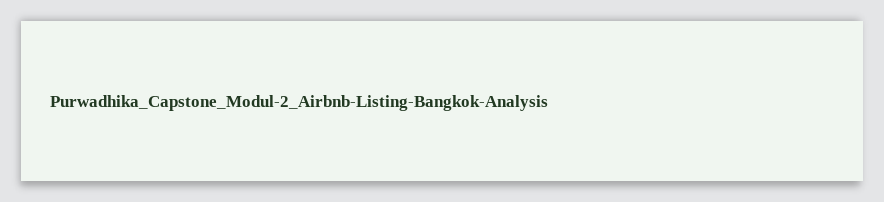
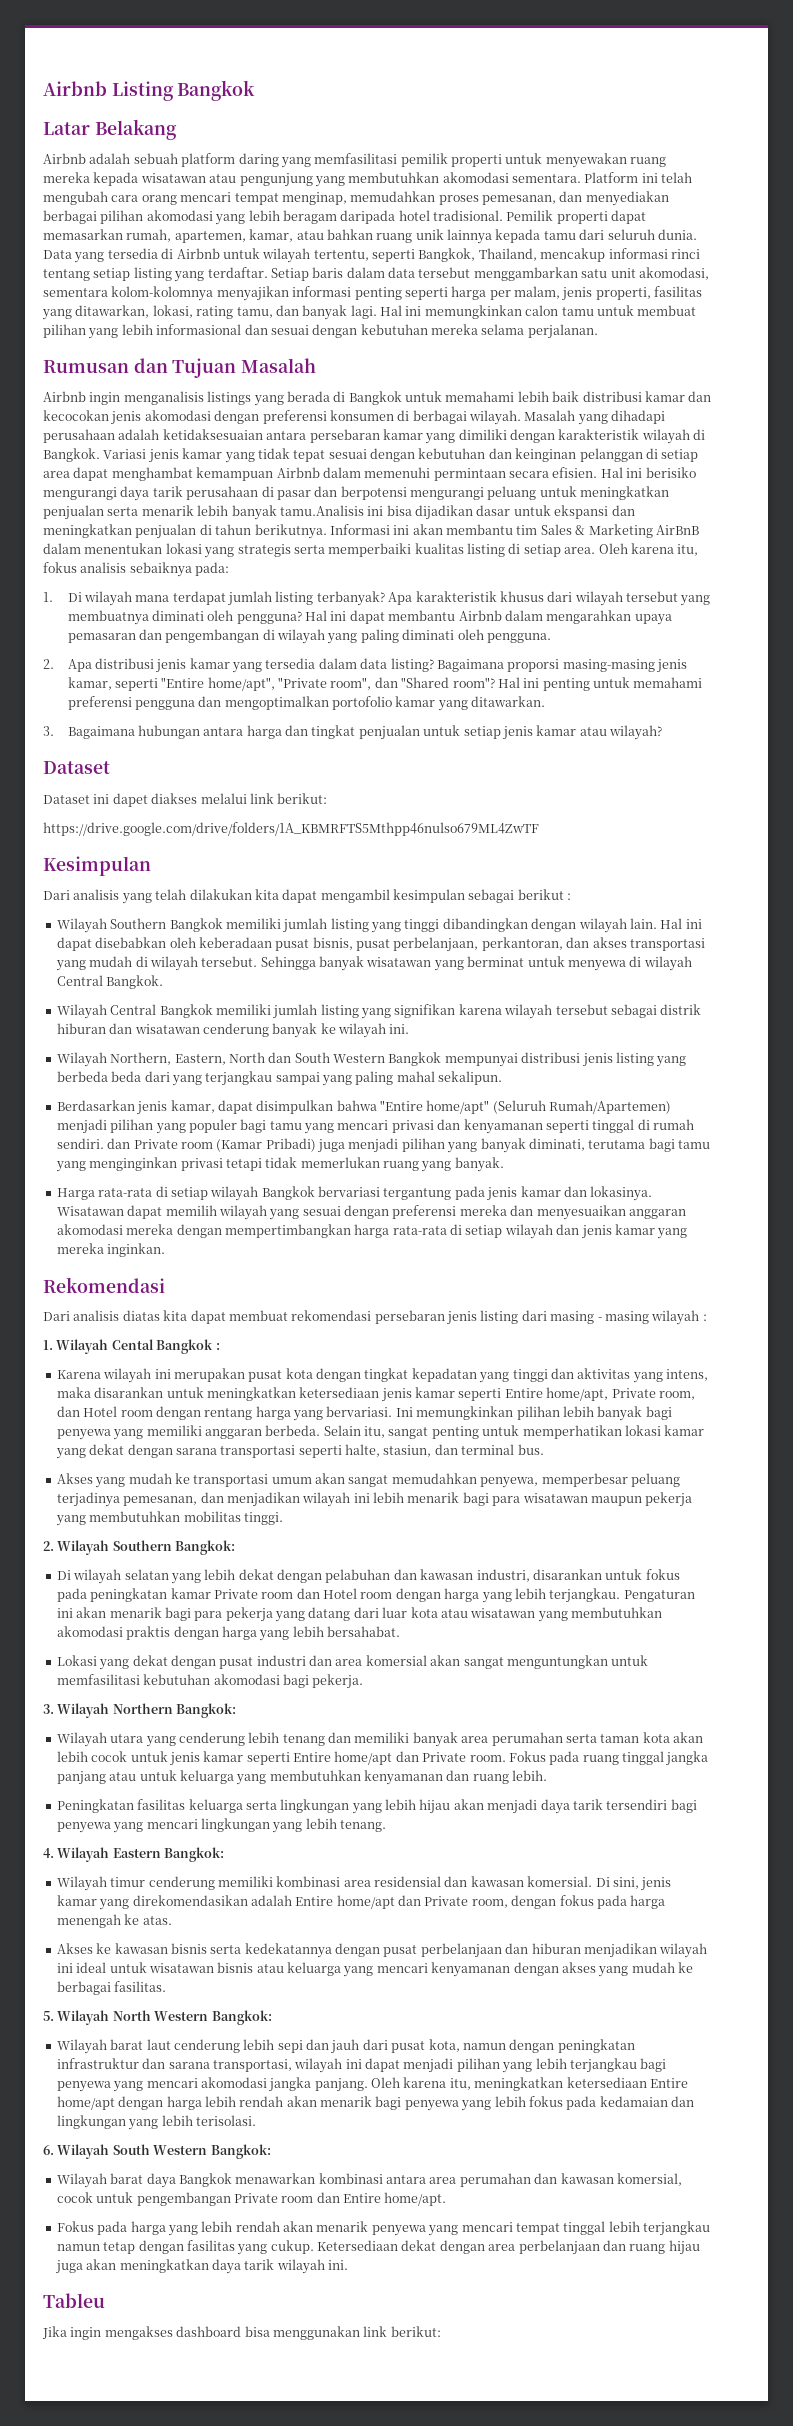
- Purwadhika_Capstone_Modul-2_Airbnb-Listing-Bangkok-Analysis
+ Airbnb Listing Bangkok
+ Latar Belakang
+ Airbnb adalah sebuah platform daring yang memfasilitasi pemilik properti untuk menyewakan ruang mereka kepada wisatawan atau pengunjung yang membutuhkan akomodasi sementara. Platform ini telah mengubah cara orang mencari tempat menginap, memudahkan proses pemesanan, dan menyediakan berbagai pilihan akomodasi yang lebih beragam daripada hotel tradisional. Pemilik properti dapat memasarkan rumah, apartemen, kamar, atau bahkan ruang unik lainnya kepada tamu dari seluruh dunia. Data yang tersedia di Airbnb untuk wilayah tertentu, seperti Bangkok, Thailand, mencakup informasi rinci tentang setiap listing yang terdaftar. Setiap baris dalam data tersebut menggambarkan satu unit akomodasi, sementara kolom-kolomnya menyajikan informasi penting seperti harga per malam, jenis properti, fasilitas yang ditawarkan, lokasi, rating tamu, dan banyak lagi. Hal ini memungkinkan calon tamu untuk membuat pilihan yang lebih informasional dan sesuai dengan kebutuhan mereka selama perjalanan.
+ Rumusan dan Tujuan Masalah
+ Airbnb ingin menganalisis listings yang berada di Bangkok untuk memahami lebih baik distribusi kamar dan kecocokan jenis akomodasi dengan preferensi konsumen di berbagai wilayah. Masalah yang dihadapi perusahaan adalah ketidaksesuaian antara persebaran kamar yang dimiliki dengan karakteristik wilayah di Bangkok. Variasi jenis kamar yang tidak tepat sesuai dengan kebutuhan dan keinginan pelanggan di setiap area dapat menghambat kemampuan Airbnb dalam memenuhi permintaan secara efisien. Hal ini berisiko mengurangi daya tarik perusahaan di pasar dan berpotensi mengurangi peluang untuk meningkatkan penjualan serta menarik lebih banyak tamu.Analisis ini bisa dijadikan dasar untuk ekspansi dan meningkatkan penjualan di tahun berikutnya. Informasi ini akan membantu tim Sales & Marketing AirBnB dalam menentukan lokasi yang strategis serta memperbaiki kualitas listing di setiap area. Oleh karena itu, fokus analisis sebaiknya pada:
+ 1. Di wilayah mana terdapat jumlah listing terbanyak? Apa karakteristik khusus dari wilayah tersebut yang membuatnya diminati oleh pengguna? Hal ini dapat membantu Airbnb dalam mengarahkan upaya pemasaran dan pengembangan di wilayah yang paling diminati oleh pengguna.
+ 2. Apa distribusi jenis kamar yang tersedia dalam data listing? Bagaimana proporsi masing-masing jenis kamar, seperti "Entire home/apt", "Private room", dan "Shared room"? Hal ini penting untuk memahami preferensi pengguna dan mengoptimalkan portofolio kamar yang ditawarkan.
+ 3. Bagaimana hubungan antara harga dan tingkat penjualan untuk setiap jenis kamar atau wilayah?
+ Dataset
+ Dataset ini dapet diakses melalui link berikut:
+ https://drive.google.com/drive/folders/1A_KBMRFTS5Mthpp46nulso679ML4ZwTF
+ Kesimpulan
+ Dari analisis yang telah dilakukan kita dapat mengambil kesimpulan sebagai berikut :
+ Wilayah Southern Bangkok memiliki jumlah listing yang tinggi dibandingkan dengan wilayah lain. Hal ini dapat disebabkan oleh keberadaan pusat bisnis, pusat perbelanjaan, perkantoran, dan akses transportasi yang mudah di wilayah tersebut. Sehingga banyak wisatawan yang berminat untuk menyewa di wilayah Central Bangkok.
+ Wilayah Central Bangkok memiliki jumlah listing yang signifikan karena wilayah tersebut sebagai distrik hiburan dan wisatawan cenderung banyak ke wilayah ini.
+ Wilayah Northern, Eastern, North dan South Western Bangkok mempunyai distribusi jenis listing yang berbeda beda dari yang terjangkau sampai yang paling mahal sekalipun.
+ Berdasarkan jenis kamar, dapat disimpulkan bahwa "Entire home/apt" (Seluruh Rumah/Apartemen) menjadi pilihan yang populer bagi tamu yang mencari privasi dan kenyamanan seperti tinggal di rumah sendiri. dan Private room (Kamar Pribadi) juga menjadi pilihan yang banyak diminati, terutama bagi tamu yang menginginkan privasi tetapi tidak memerlukan ruang yang banyak.
+ Harga rata-rata di setiap wilayah Bangkok bervariasi tergantung pada jenis kamar dan lokasinya. Wisatawan dapat memilih wilayah yang sesuai dengan preferensi mereka dan menyesuaikan anggaran akomodasi mereka dengan mempertimbangkan harga rata-rata di setiap wilayah dan jenis kamar yang mereka inginkan.
+ Rekomendasi
+ Dari analisis diatas kita dapat membuat rekomendasi persebaran jenis listing dari masing - masing wilayah :
+ 1. Wilayah Cental Bangkok :
+ Karena wilayah ini merupakan pusat kota dengan tingkat kepadatan yang tinggi dan aktivitas yang intens, maka disarankan untuk meningkatkan ketersediaan jenis kamar seperti Entire home/apt, Private room, dan Hotel room dengan rentang harga yang bervariasi. Ini memungkinkan pilihan lebih banyak bagi penyewa yang memiliki anggaran berbeda. Selain itu, sangat penting untuk memperhatikan lokasi kamar yang dekat dengan sarana transportasi seperti halte, stasiun, dan terminal bus.
+ Akses yang mudah ke transportasi umum akan sangat memudahkan penyewa, memperbesar peluang terjadinya pemesanan, dan menjadikan wilayah ini lebih menarik bagi para wisatawan maupun pekerja yang membutuhkan mobilitas tinggi.
+ 2. Wilayah Southern Bangkok:
+ Di wilayah selatan yang lebih dekat dengan pelabuhan dan kawasan industri, disarankan untuk fokus pada peningkatan kamar Private room dan Hotel room dengan harga yang lebih terjangkau. Pengaturan ini akan menarik bagi para pekerja yang datang dari luar kota atau wisatawan yang membutuhkan akomodasi praktis dengan harga yang lebih bersahabat.
+ Lokasi yang dekat dengan pusat industri dan area komersial akan sangat menguntungkan untuk memfasilitasi kebutuhan akomodasi bagi pekerja.
+ 3. Wilayah Northern Bangkok:
+ Wilayah utara yang cenderung lebih tenang dan memiliki banyak area perumahan serta taman kota akan lebih cocok untuk jenis kamar seperti Entire home/apt dan Private room. Fokus pada ruang tinggal jangka panjang atau untuk keluarga yang membutuhkan kenyamanan dan ruang lebih.
+ Peningkatan fasilitas keluarga serta lingkungan yang lebih hijau akan menjadi daya tarik tersendiri bagi penyewa yang mencari lingkungan yang lebih tenang.
+ 4. Wilayah Eastern Bangkok:
+ Wilayah timur cenderung memiliki kombinasi area residensial dan kawasan komersial. Di sini, jenis kamar yang direkomendasikan adalah Entire home/apt dan Private room, dengan fokus pada harga menengah ke atas.
+ Akses ke kawasan bisnis serta kedekatannya dengan pusat perbelanjaan dan hiburan menjadikan wilayah ini ideal untuk wisatawan bisnis atau keluarga yang mencari kenyamanan dengan akses yang mudah ke berbagai fasilitas.
+ 5. Wilayah North Western Bangkok:
+ Wilayah barat laut cenderung lebih sepi dan jauh dari pusat kota, namun dengan peningkatan infrastruktur dan sarana transportasi, wilayah ini dapat menjadi pilihan yang lebih terjangkau bagi penyewa yang mencari akomodasi jangka panjang. Oleh karena itu, meningkatkan ketersediaan Entire home/apt dengan harga lebih rendah akan menarik bagi penyewa yang lebih fokus pada kedamaian dan lingkungan yang lebih terisolasi.
+ 6. Wilayah South Western Bangkok:
+ Wilayah barat daya Bangkok menawarkan kombinasi antara area perumahan dan kawasan komersial, cocok untuk pengembangan Private room dan Entire home/apt.
+ Fokus pada harga yang lebih rendah akan menarik penyewa yang mencari tempat tinggal lebih terjangkau namun tetap dengan fasilitas yang cukup. Ketersediaan dekat dengan area perbelanjaan dan ruang hijau juga akan meningkatkan daya tarik wilayah ini.
+ Tableu
+ Jika ingin mengakses dashboard bisa menggunakan link berikut:

